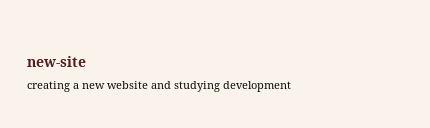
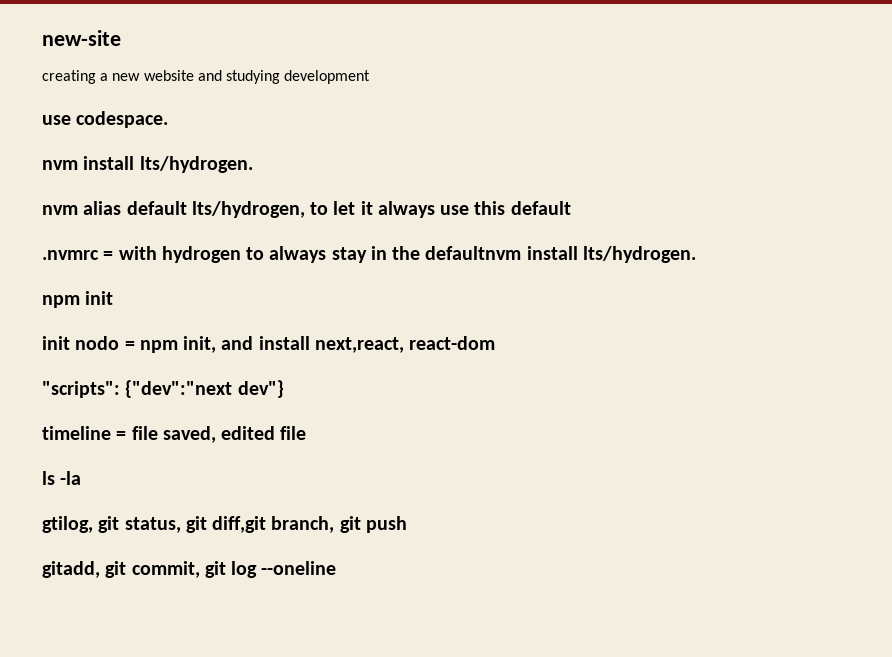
+ use codespace.
+ nvm install lts/hydrogen.
+ nvm alias default lts/hydrogen, to let it always use this default
+ .nvmrc = with hydrogen to always stay in the defaultnvm install lts/hydrogen.
+ npm init
+ init nodo = npm init, and install next,react, react-dom
+ "scripts": {"dev":"next dev"}
+ timeline = file saved, edited file
+ ls -la
+ gtilog, git status, git diff,git branch, git push
+ gitadd, git commit, git log --oneline

